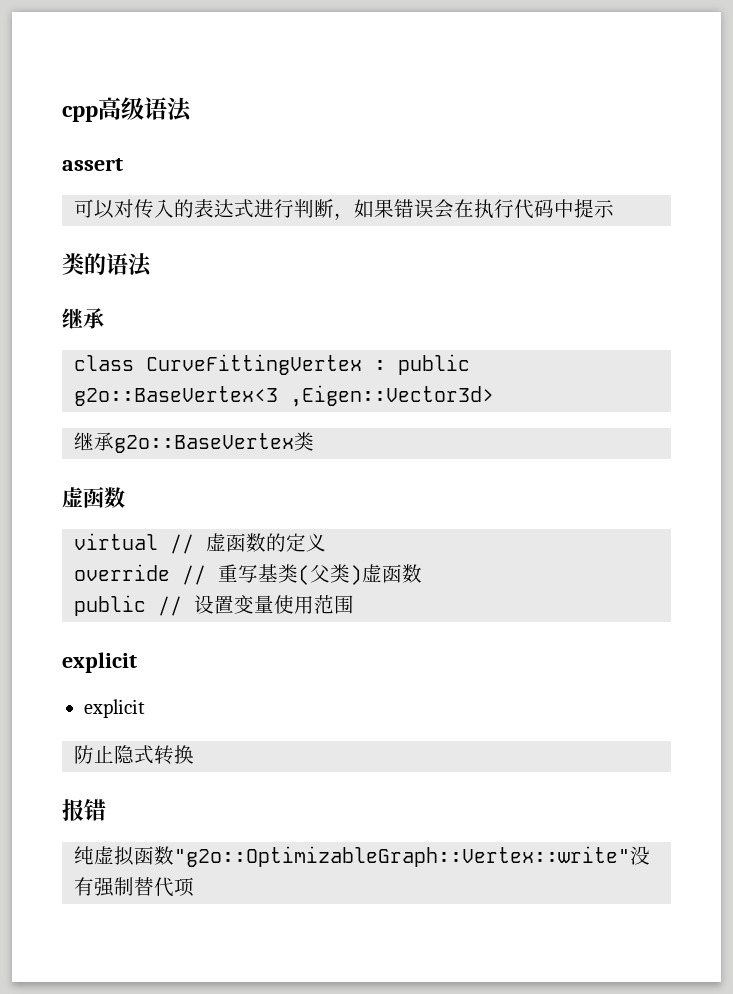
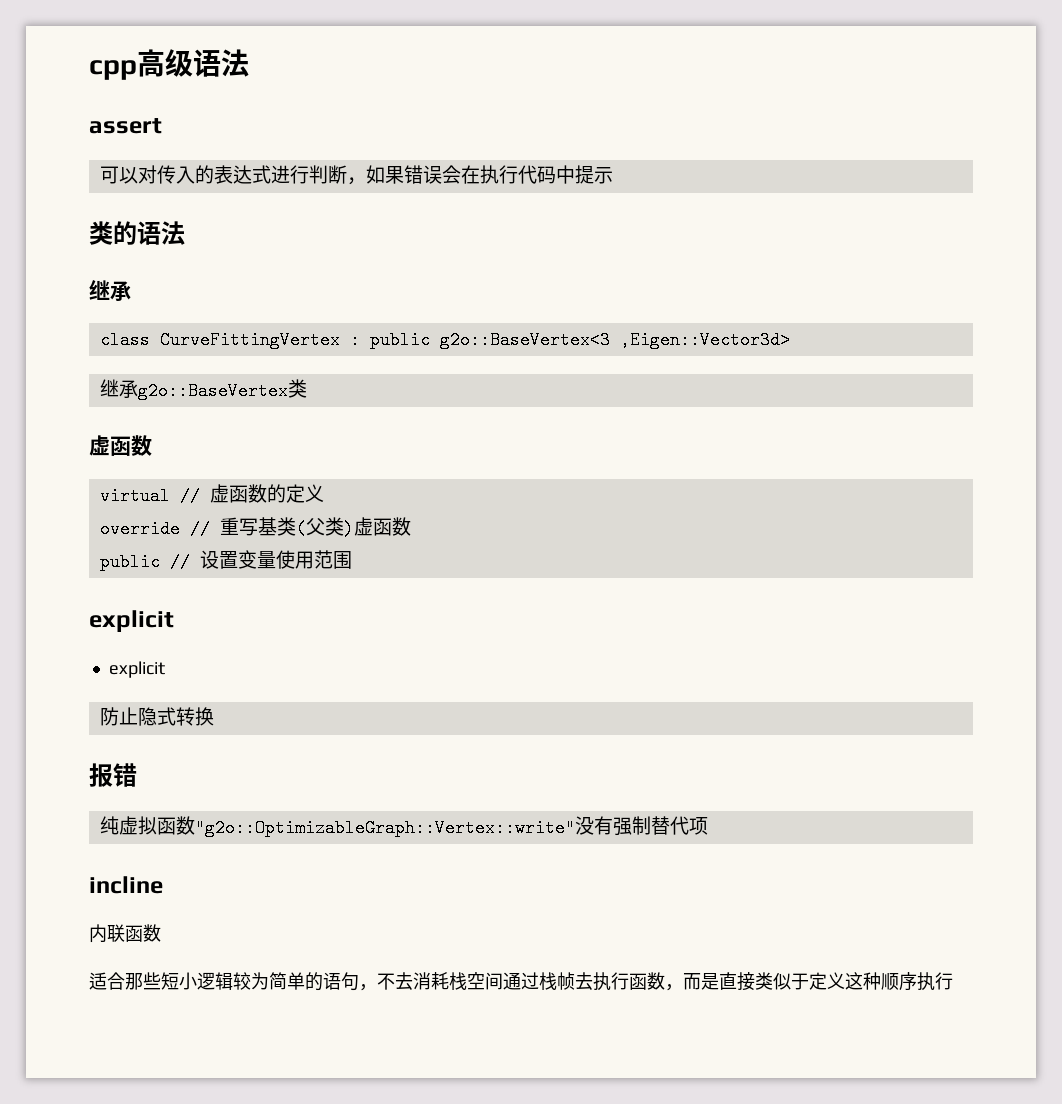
+ incline
+ 内联函数
+ 适合那些短小逻辑较为简单的语句，不去消耗栈空间通过栈帧去执行函数，而是直接类似于定义这种顺序执行

